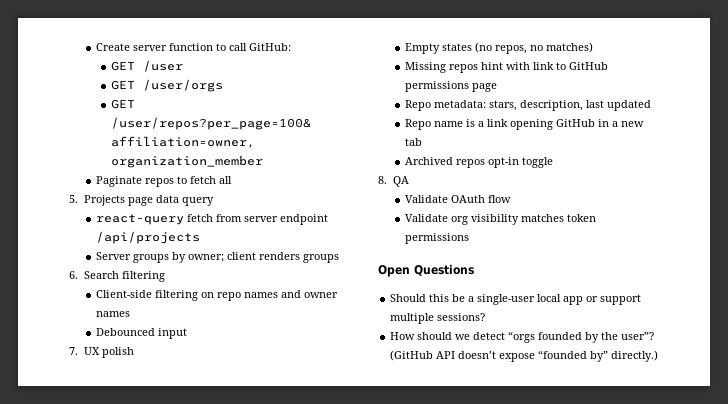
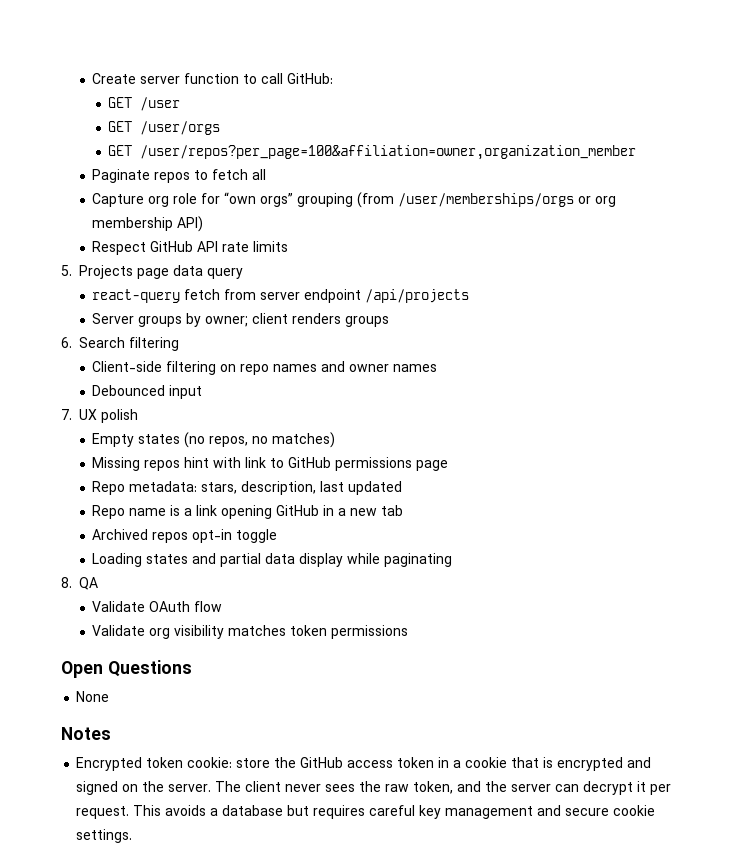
+ Capture org role for “own orgs” grouping (from /user/memberships/orgs or org membership API)
+ Respect GitHub API rate limits
+ Loading states and partial data display while paginating
- Should this be a single-user local app or support multiple sessions?
- How should we detect “orgs founded by the user”? (GitHub API doesn’t expose “founded by” directly.)
+ None
+ Notes
+ Encrypted token cookie: store the GitHub access token in a cookie that is encrypted and signed on the server. The client never sees the raw token, and the server can decrypt it per request. This avoids a database but requires careful key management and secure cookie settings.

